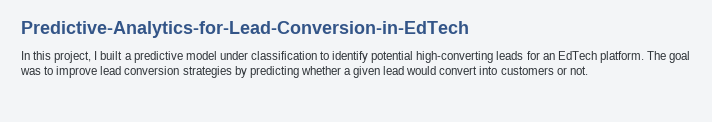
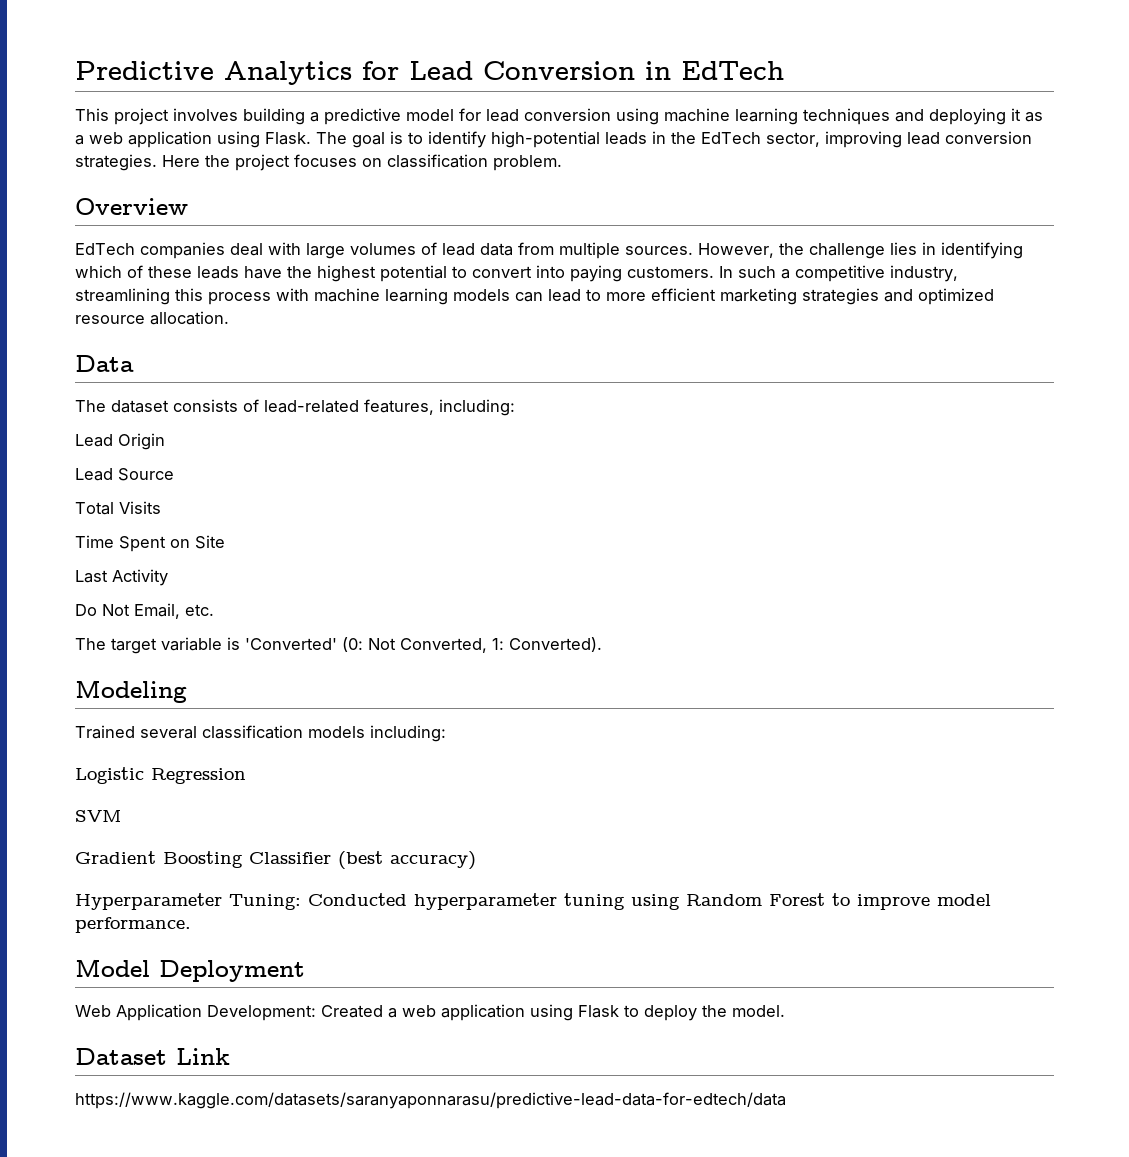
- Predictive-Analytics-for-Lead-Conversion-in-EdTech
- In this project, I built a predictive model under classification to identify potential high-converting leads for an EdTech platform. The goal was to improve lead conversion strategies by predicting whether a given lead would convert into customers or not.
+ Predictive Analytics for Lead Conversion in EdTech
+ This project involves building a predictive model for lead conversion using machine learning techniques and deploying it as a web application using Flask. The goal is to identify high-potential leads in the EdTech sector, improving lead conversion strategies. Here the project focuses on classification problem.
+ Overview
+ EdTech companies deal with large volumes of lead data from multiple sources. However, the challenge lies in identifying which of these leads have the highest potential to convert into paying customers. In such a competitive industry, streamlining this process with machine learning models can lead to more efficient marketing strategies and optimized resource allocation.
+ Data
+ The dataset consists of lead-related features, including:
+ Lead Origin
+ Lead Source
+ Total Visits
+ Time Spent on Site
+ Last Activity
+ Do Not Email, etc.
+ The target variable is 'Converted' (0: Not Converted, 1: Converted).
+ Modeling
+ Trained several classification models including:
+ Logistic Regression
+ SVM
+ Gradient Boosting Classifier (best accuracy)
+ Hyperparameter Tuning: Conducted hyperparameter tuning using Random Forest to improve model performance.
+ Model Deployment
+ Web Application Development: Created a web application using Flask to deploy the model.
+ Dataset Link
+ https://www.kaggle.com/datasets/saranyaponnarasu/predictive-lead-data-for-edtech/data

